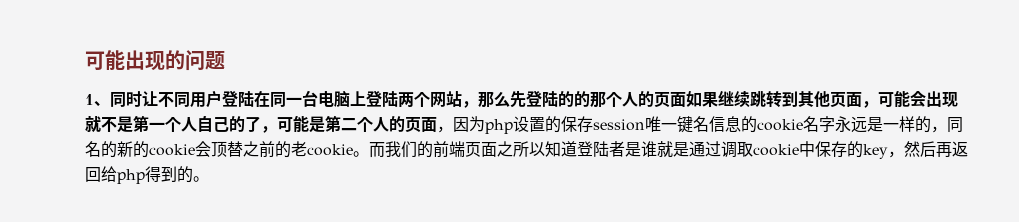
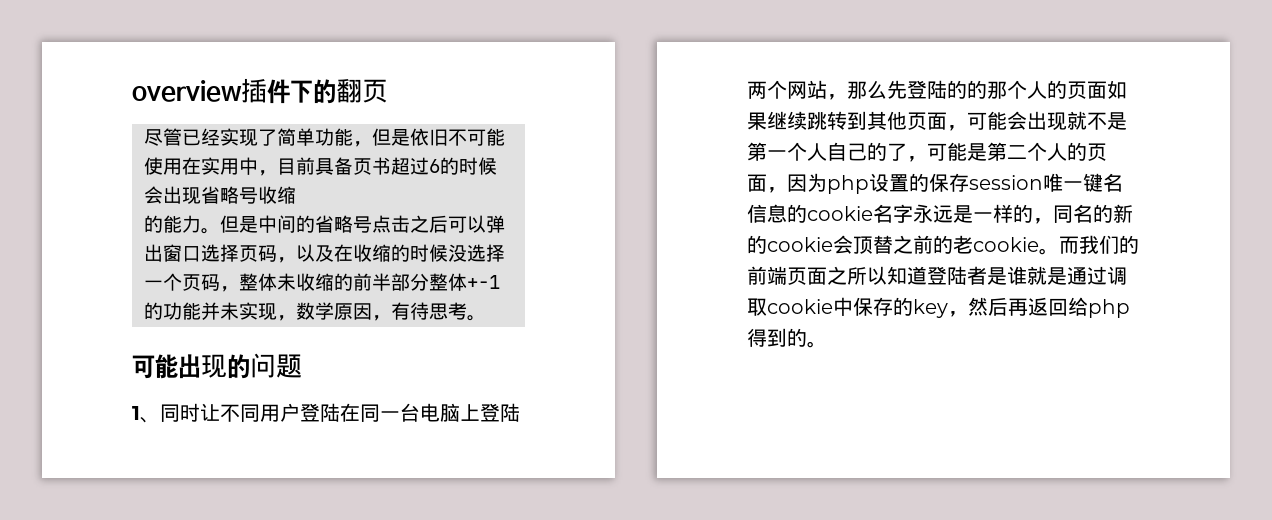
+ overview插件下的翻页
+ 尽管已经实现了简单功能，但是依旧不可能使用在实用中，目前具备页书超过6的时候会出现省略号收缩
+ 的能力。但是中间的省略号点击之后可以弹出窗口选择页码，以及在收缩的时候没选择一个页码，整体未收缩的前半部分整体+-1的功能并未实现，数学原因，有待思考。

